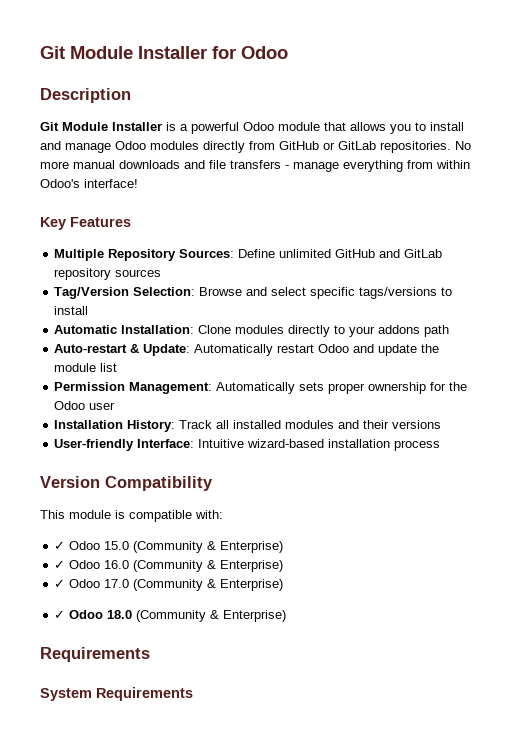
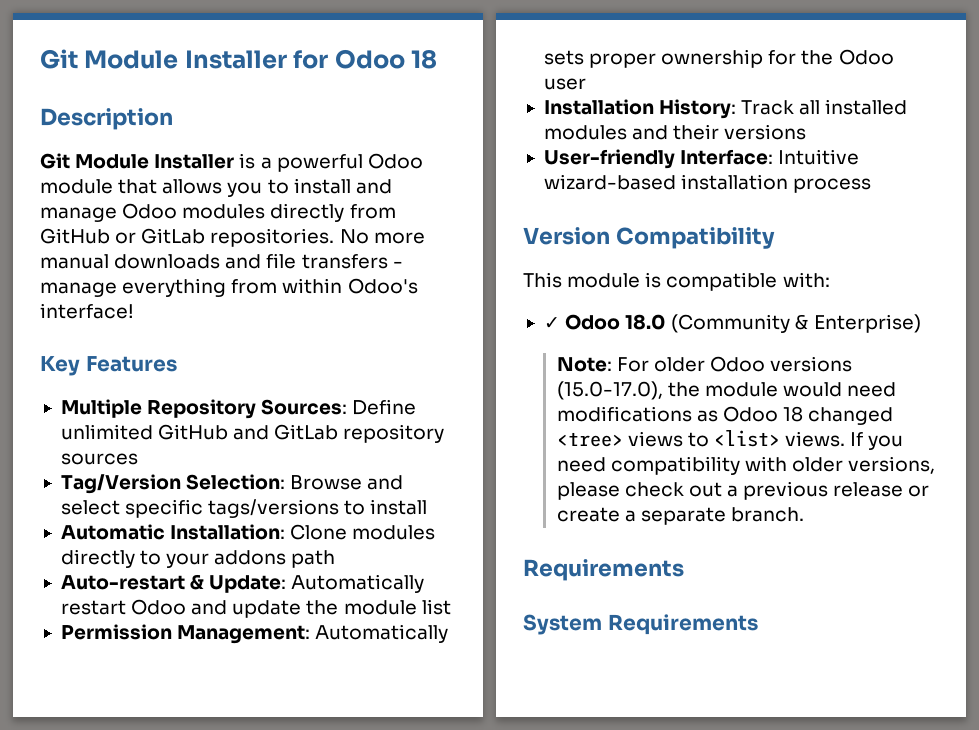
- Git Module Installer for Odoo
+ Git Module Installer for Odoo 18
- ✓ Odoo 15.0 (Community & Enterprise)
- ✓ Odoo 16.0 (Community & Enterprise)
- ✓ Odoo 17.0 (Community & Enterprise)
+ Note: For older Odoo versions (15.0-17.0), the module would need modifications as Odoo 18 changed <tree> views to <list> views. If you need compatibility with older versions, please check out a previous release or create a separate branch.

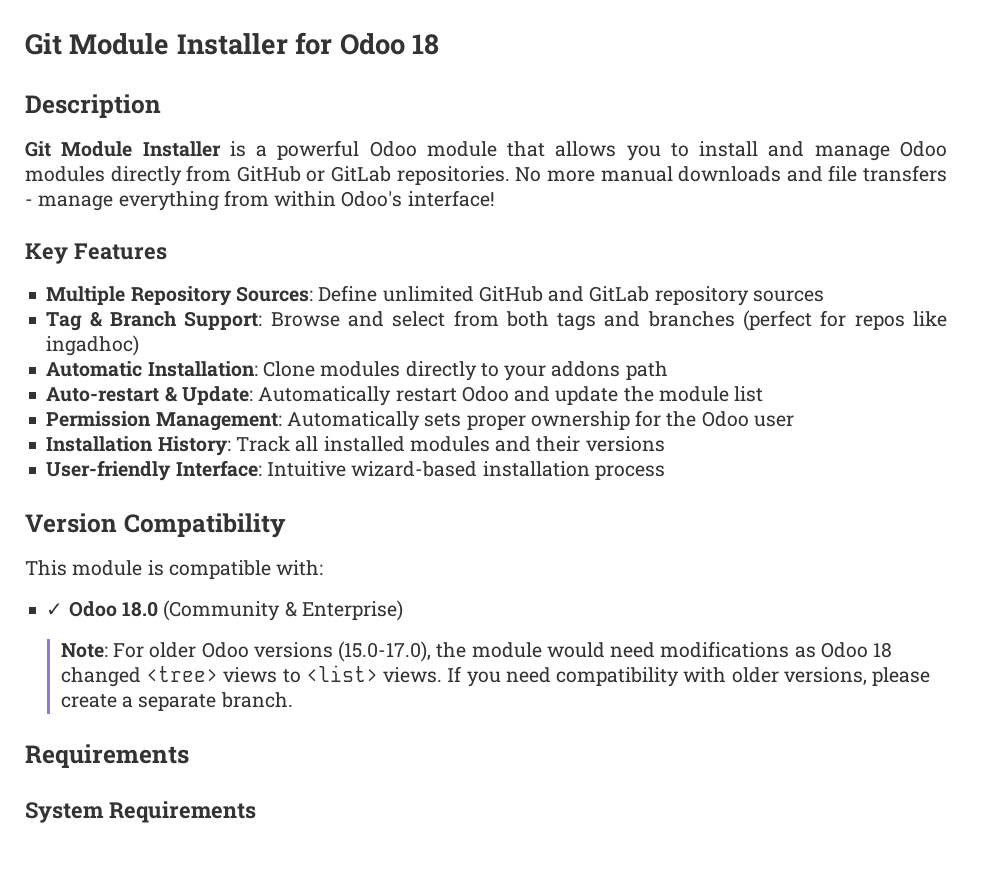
- Tag/Version Selection: Browse and select specific tags/versions to install
+ Tag & Branch Support: Browse and select from both tags and branches (perfect for repos like ingadhoc)
- If you need compatibility with older versions, please check out a previous release or create a separate branch.
+ If you need compatibility with older versions, please create a separate branch.

